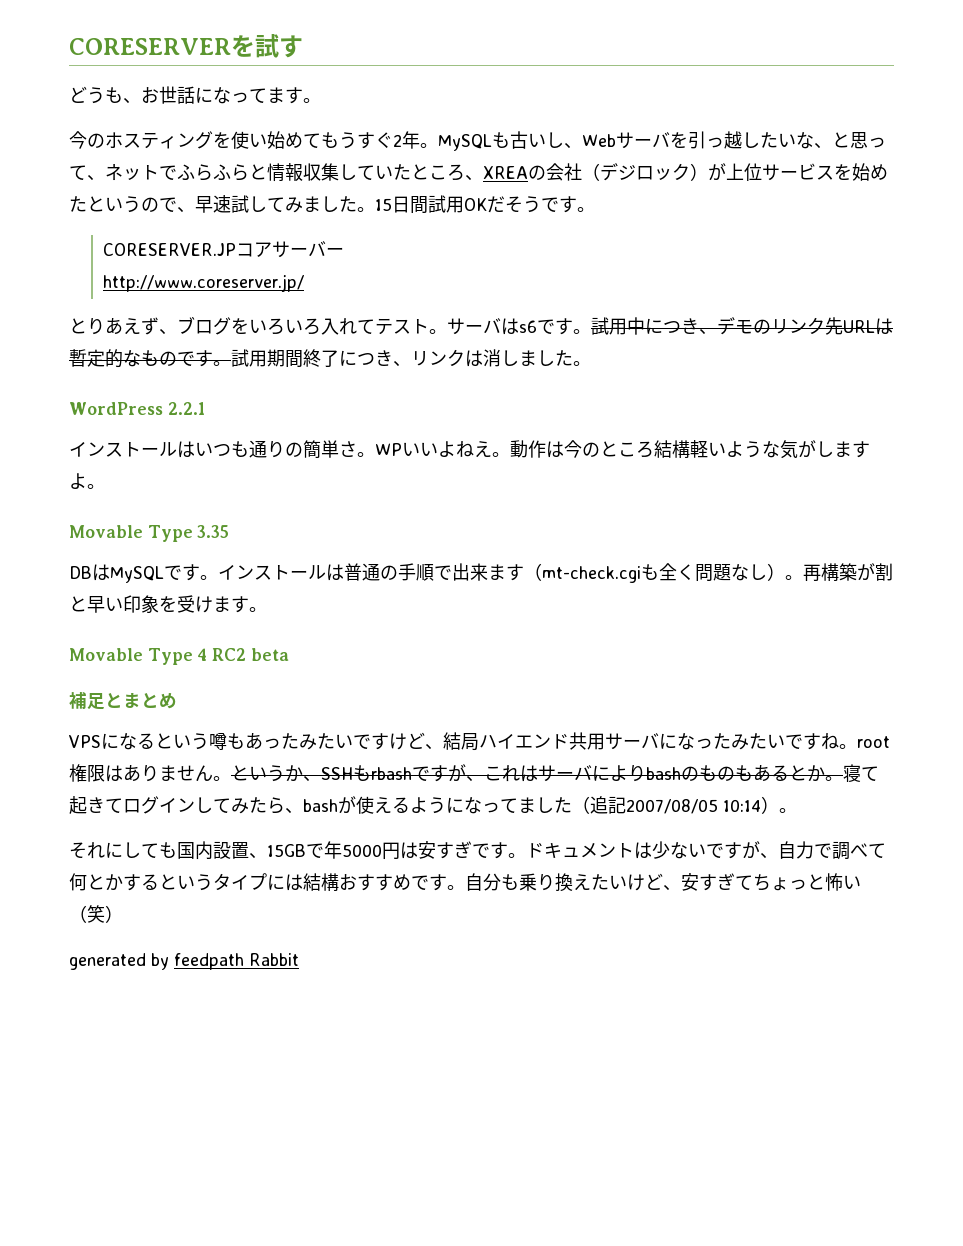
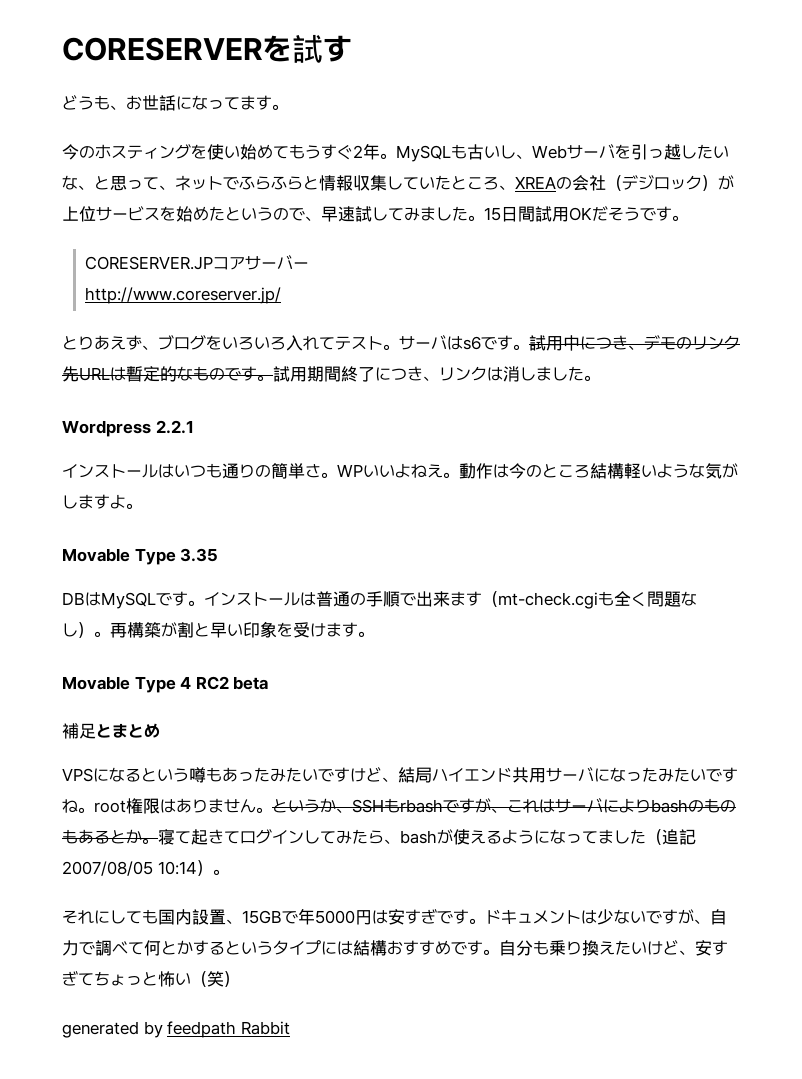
- WordPress 2.2.1
+ Wordpress 2.2.1

